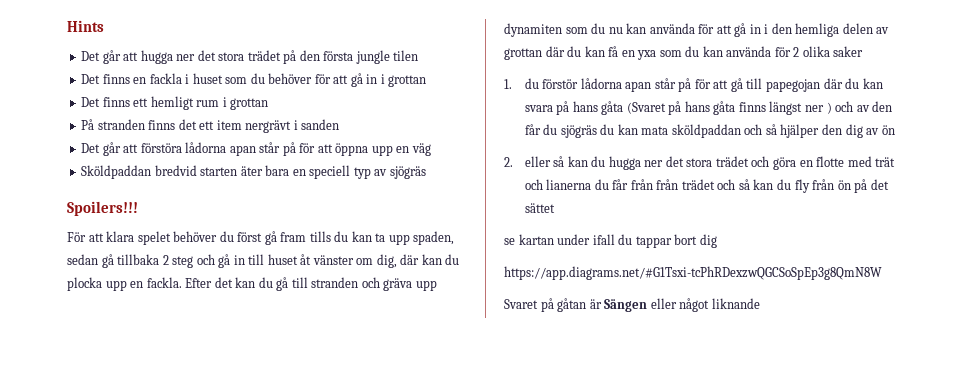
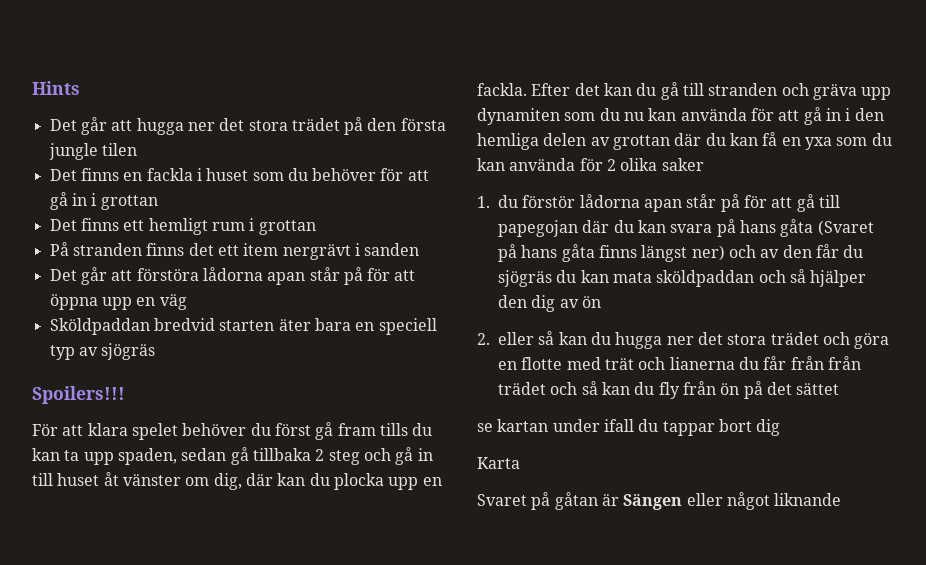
- 1. du förstör lådorna apan står på för att gå till papegojan där du kan svara på hans gåta (Svaret på hans gåta finns längst ner ) och av den får du sjögräs du kan mata sköldpaddan och så hjälper den dig av ön
+ 1. du förstör lådorna apan står på för att gå till papegojan där du kan svara på hans gåta (Svaret på hans gåta finns längst ner) och av den får du sjögräs du kan mata sköldpaddan och så hjälper den dig av ön
- https://app.diagrams.net/#G1Tsxi-tcPhRDexzwQGCSoSpEp3g8QmN8W
+ Karta

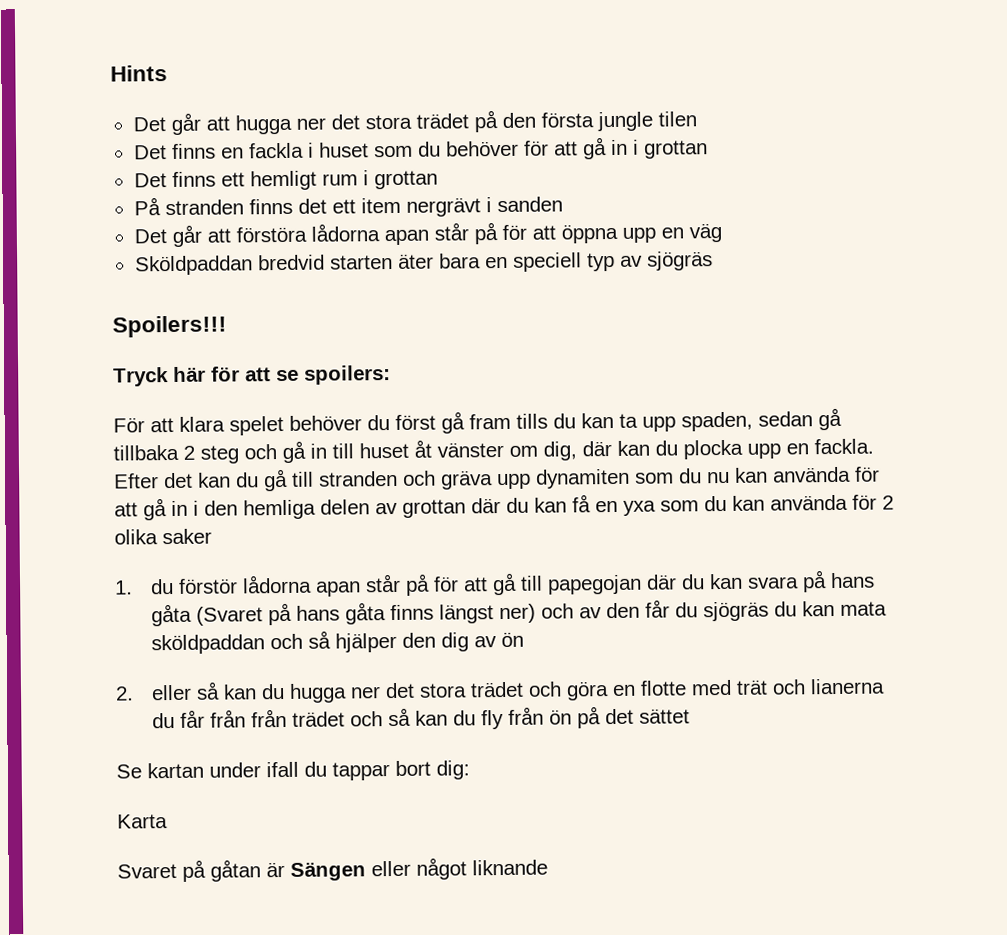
+ Tryck här för att se spoilers:
- se kartan under ifall du tappar bort dig
+ Se kartan under ifall du tappar bort dig:

